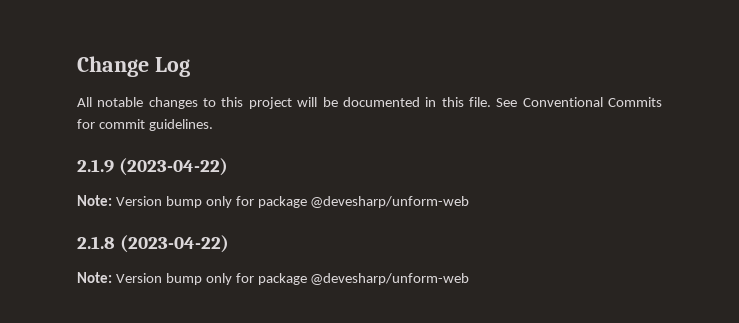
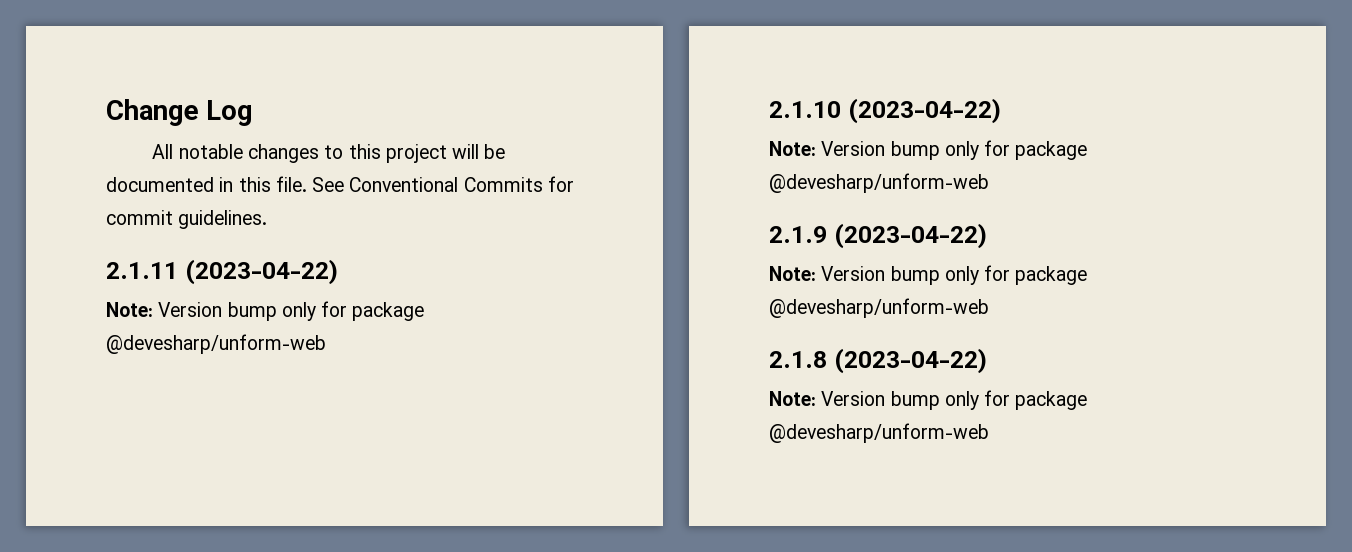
+ 2.1.11 (2023-04-22)
+ Note: Version bump only for package @devesharp/unform-web
+ 2.1.10 (2023-04-22)
+ Note: Version bump only for package @devesharp/unform-web

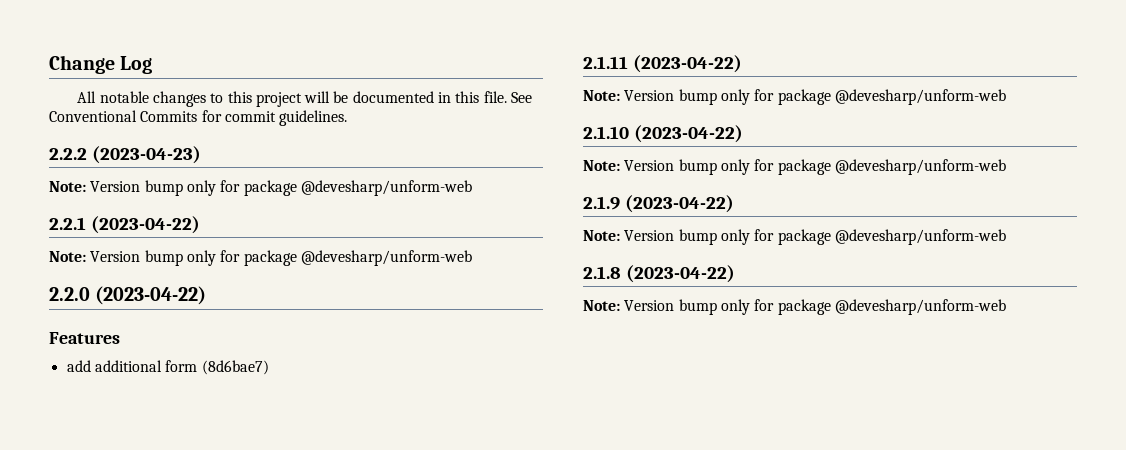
+ 2.2.2 (2023-04-23)
+ Note: Version bump only for package @devesharp/unform-web
+ 2.2.1 (2023-04-22)
+ Note: Version bump only for package @devesharp/unform-web
+ 2.2.0 (2023-04-22)
+ Features
+ add additional form (8d6bae7)

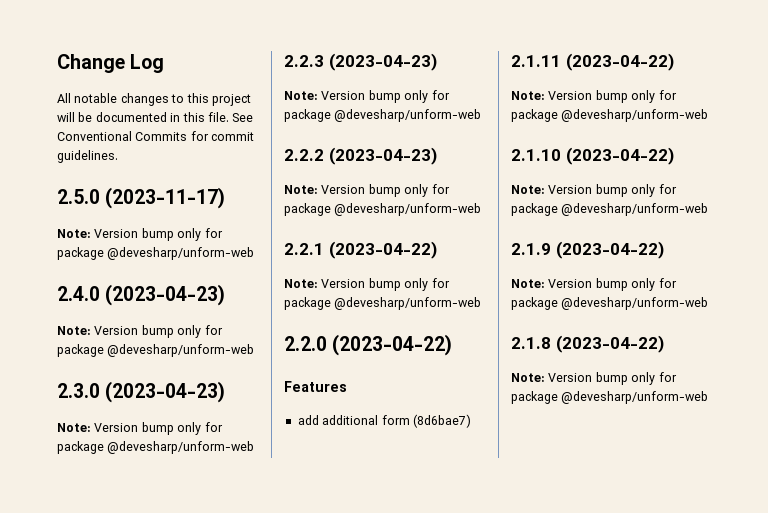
+ 2.5.0 (2023-11-17)
+ Note: Version bump only for package @devesharp/unform-web
+ 2.4.0 (2023-04-23)
+ Note: Version bump only for package @devesharp/unform-web
+ 2.3.0 (2023-04-23)
+ Note: Version bump only for package @devesharp/unform-web
+ 2.2.3 (2023-04-23)
+ Note: Version bump only for package @devesharp/unform-web

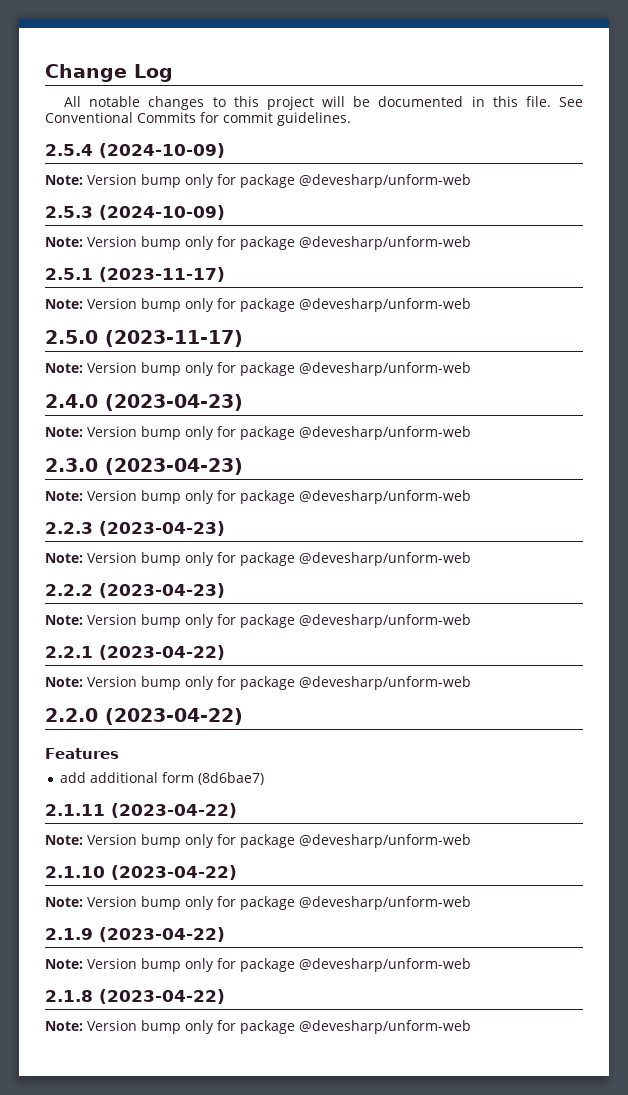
+ 2.5.4 (2024-10-09)
+ Note: Version bump only for package @devesharp/unform-web
+ 2.5.3 (2024-10-09)
+ Note: Version bump only for package @devesharp/unform-web
+ 2.5.1 (2023-11-17)
+ Note: Version bump only for package @devesharp/unform-web

